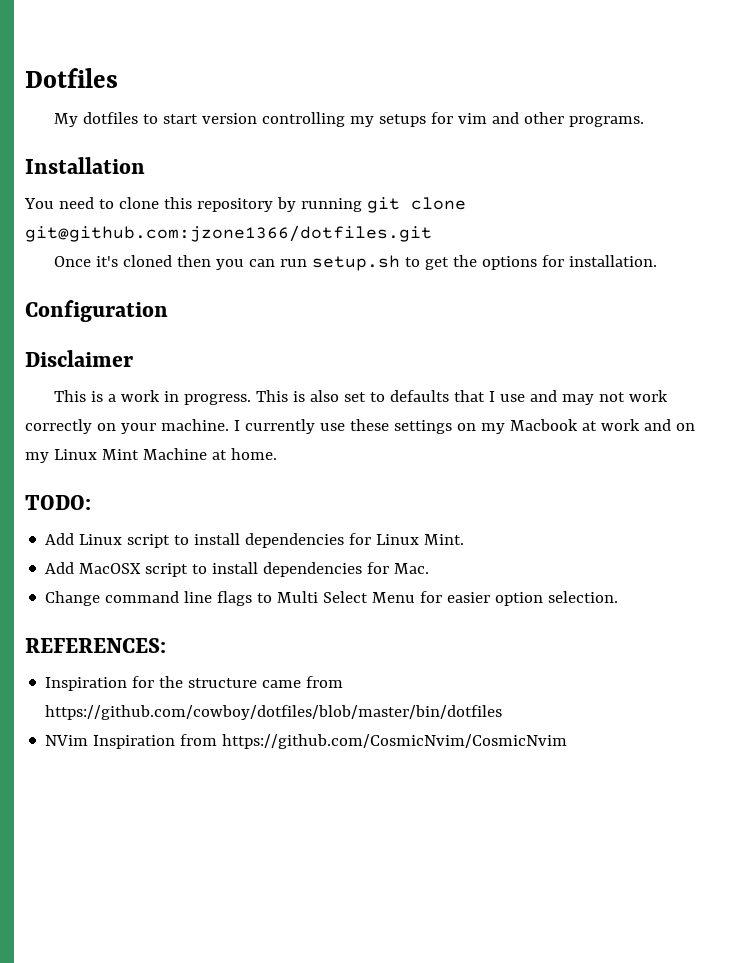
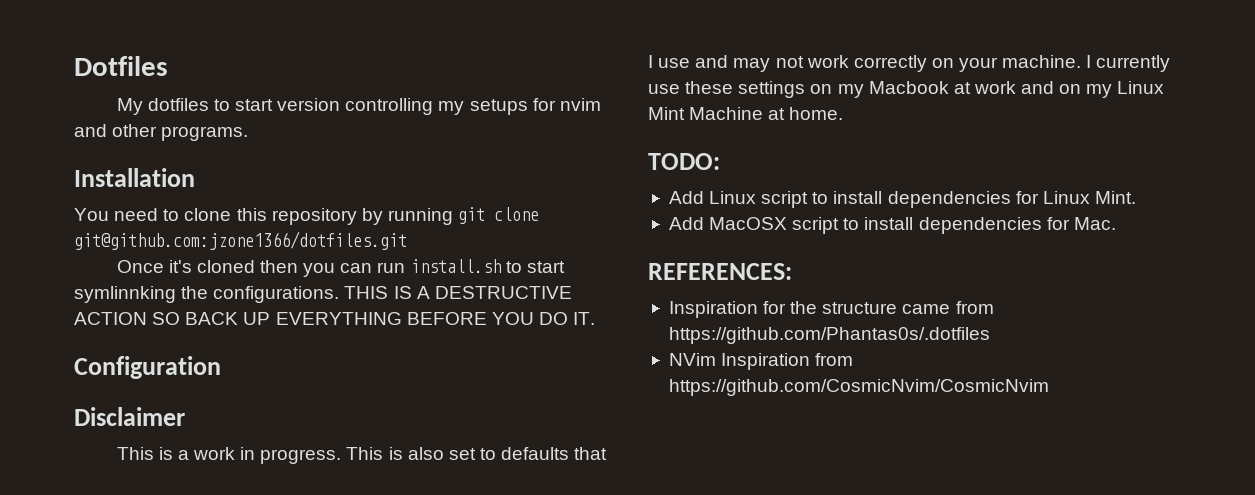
- My dotfiles to start version controlling my setups for vim and other programs.
+ My dotfiles to start version controlling my setups for nvim and other programs.
- Once it's cloned then you can run setup.sh to get the options for installation.
+ Once it's cloned then you can run install.sh to start symlinnking the configurations. THIS IS A DESTRUCTIVE ACTION SO BACK UP EVERYTHING BEFORE YOU DO IT.
- Change command line flags to Multi Select Menu for easier option selection.
- Inspiration for the structure came from https://github.com/cowboy/dotfiles/blob/master/bin/dotfiles
+ Inspiration for the structure came from https://github.com/Phantas0s/.dotfiles

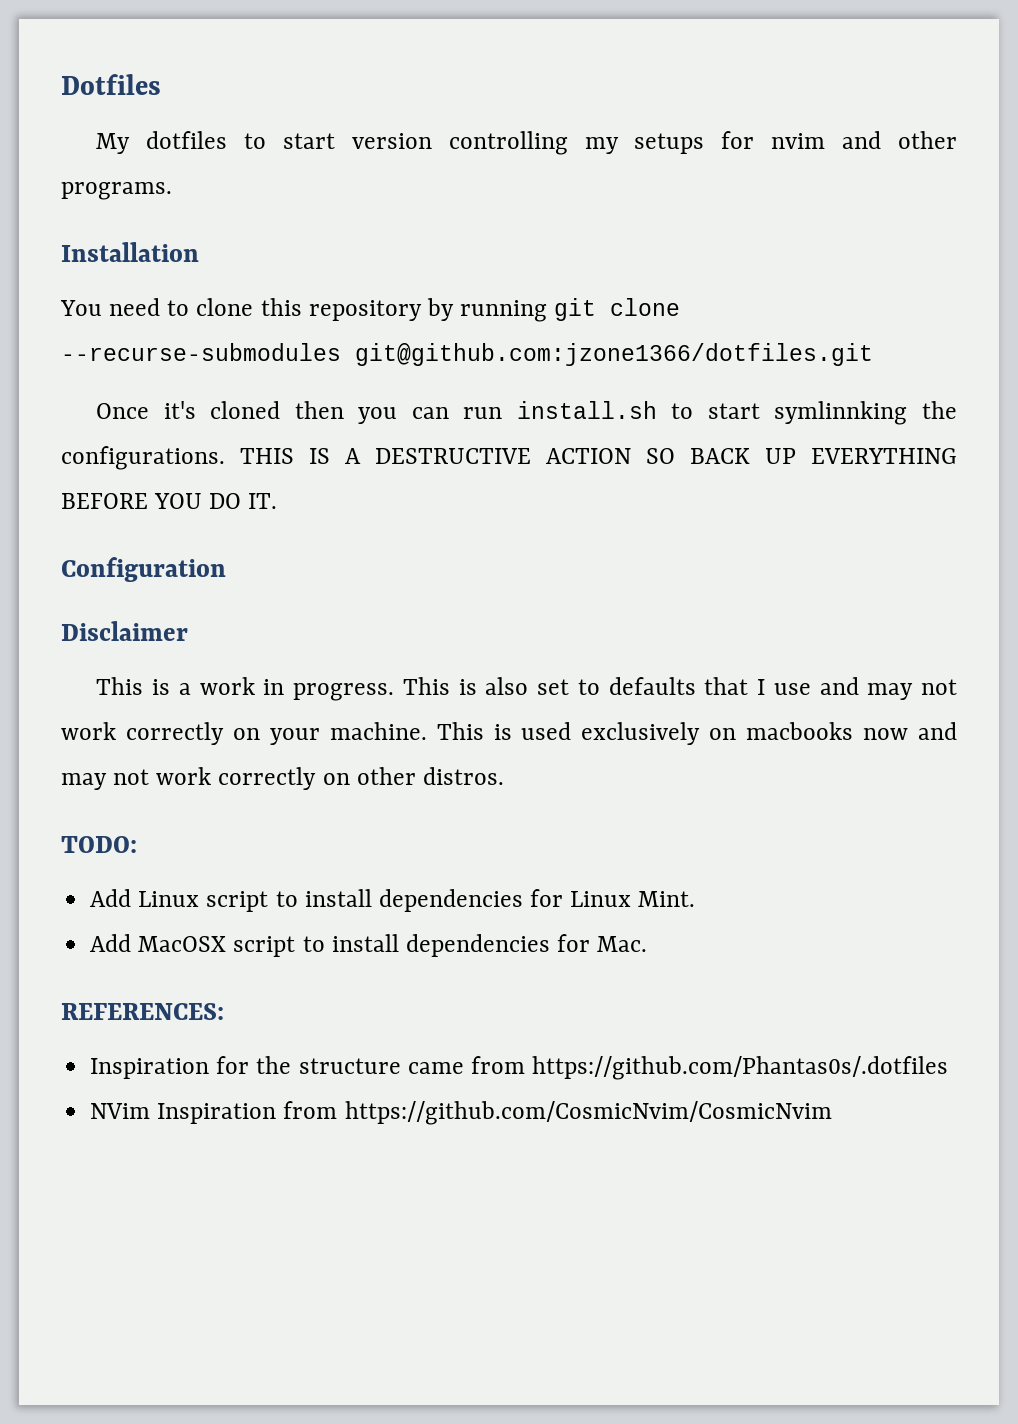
- You need to clone this repository by running git clone git@github.com:jzone1366/dotfiles.git
+ You need to clone this repository by running git clone --recurse-submodules git@github.com:jzone1366/dotfiles.git
- I currently use these settings on my Macbook at work and on my Linux Mint Machine at home.
+ This is used exclusively on macbooks now and may not work correctly on other distros.

